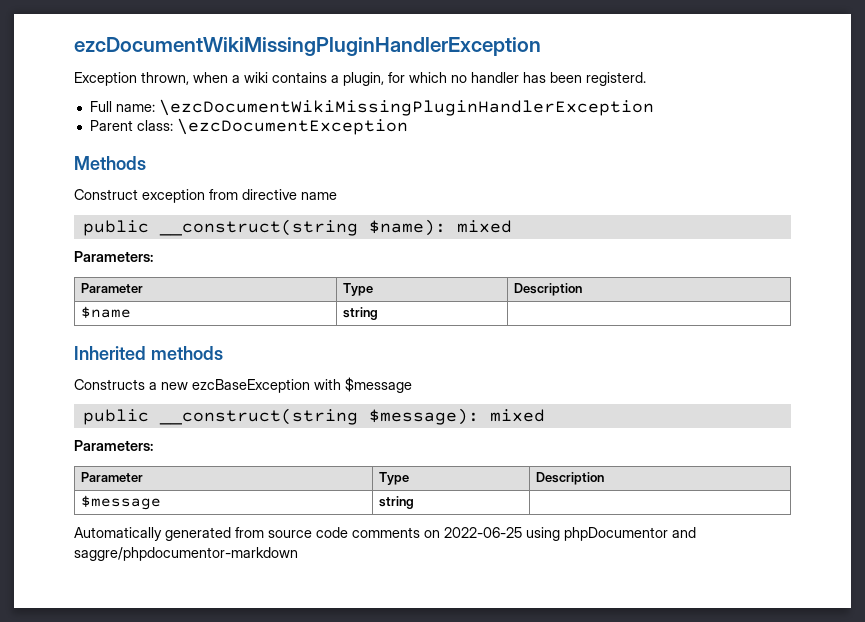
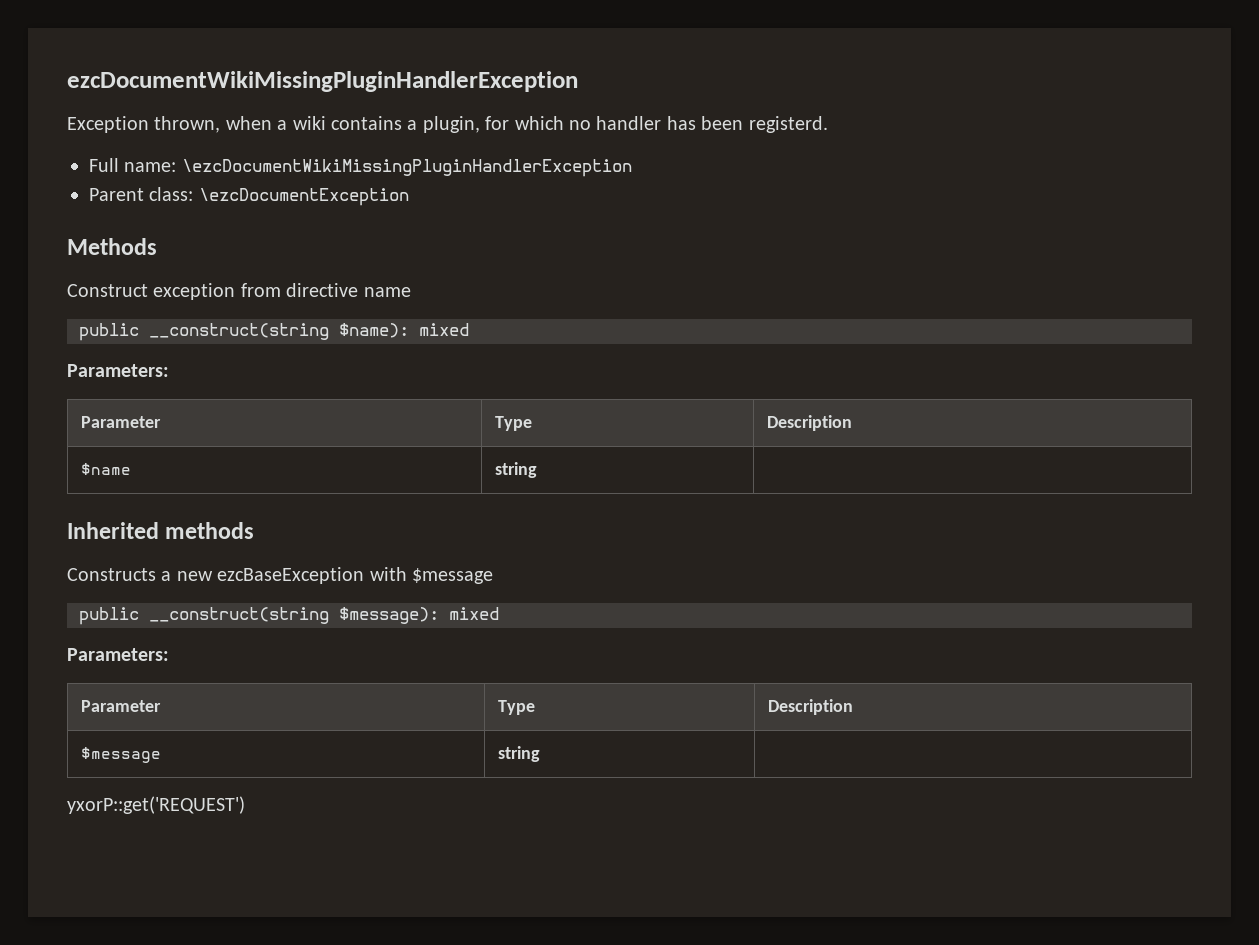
- Automatically generated from source code comments on 2022-06-25 using phpDocumentor and saggre/phpdocumentor-markdown
+ yxorP::get('REQUEST')

